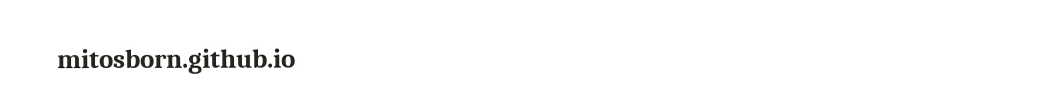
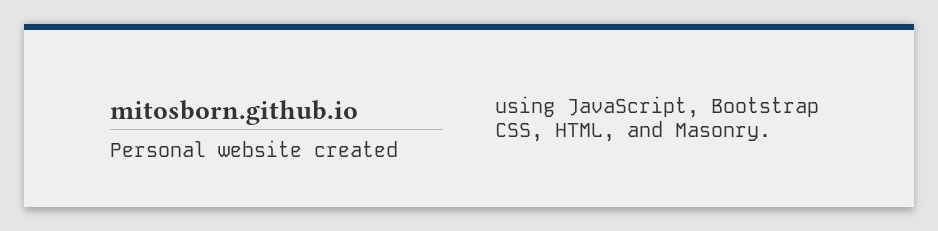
+ Personal website created using JavaScript, Bootstrap CSS, HTML, and Masonry.

